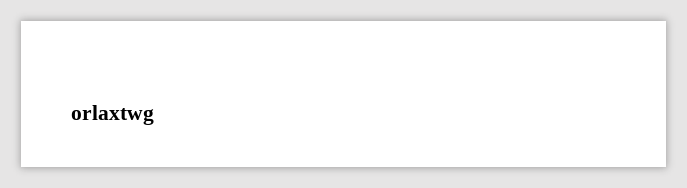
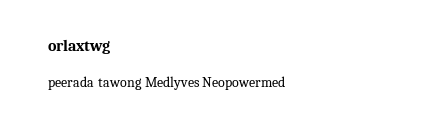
+ peerada tawong Medlyves Neopowermed

